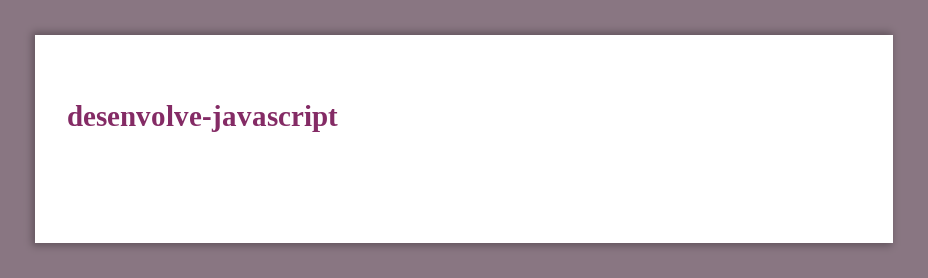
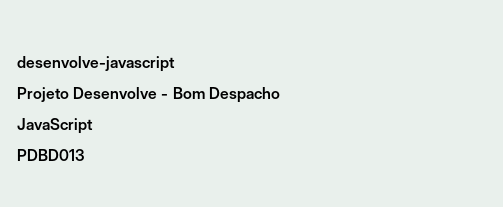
+ Projeto Desenvolve - Bom Despacho
+ JavaScript
+ PDBD013

